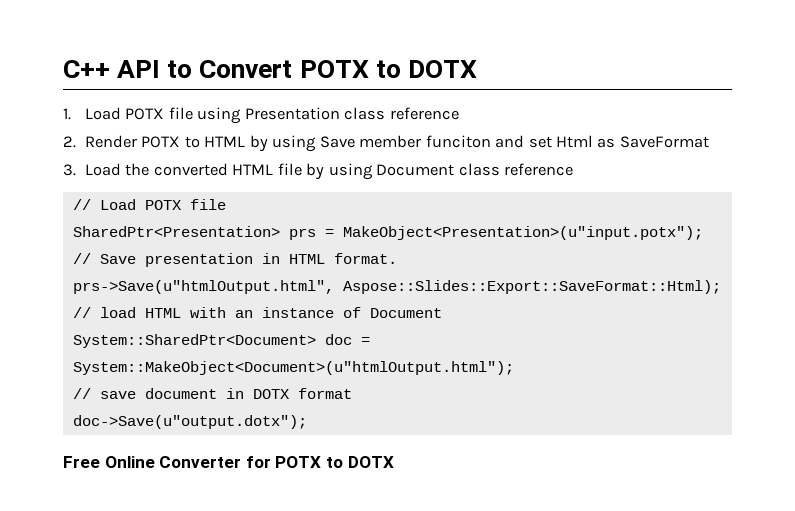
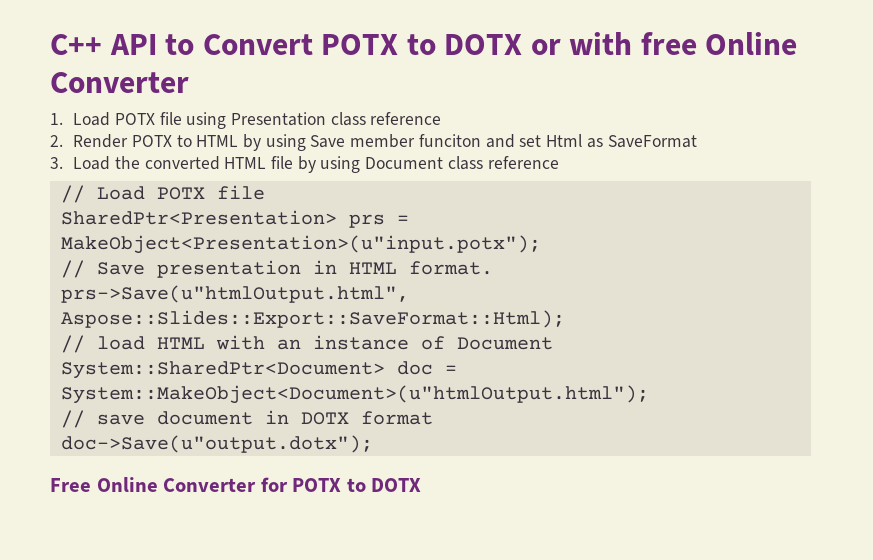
- C++ API to Convert POTX to DOTX
+ C++ API to Convert POTX to DOTX or with free Online Converter

